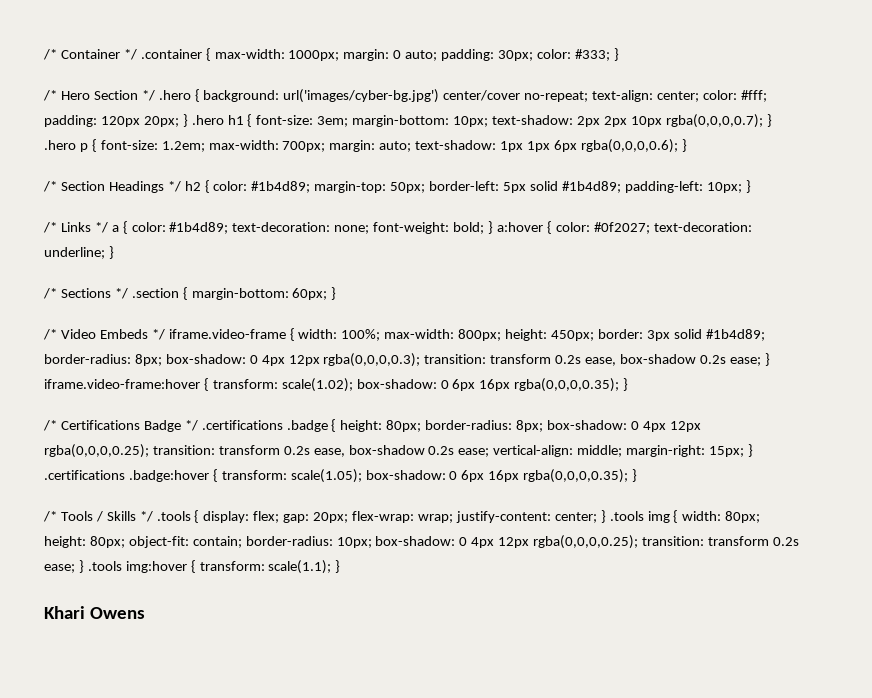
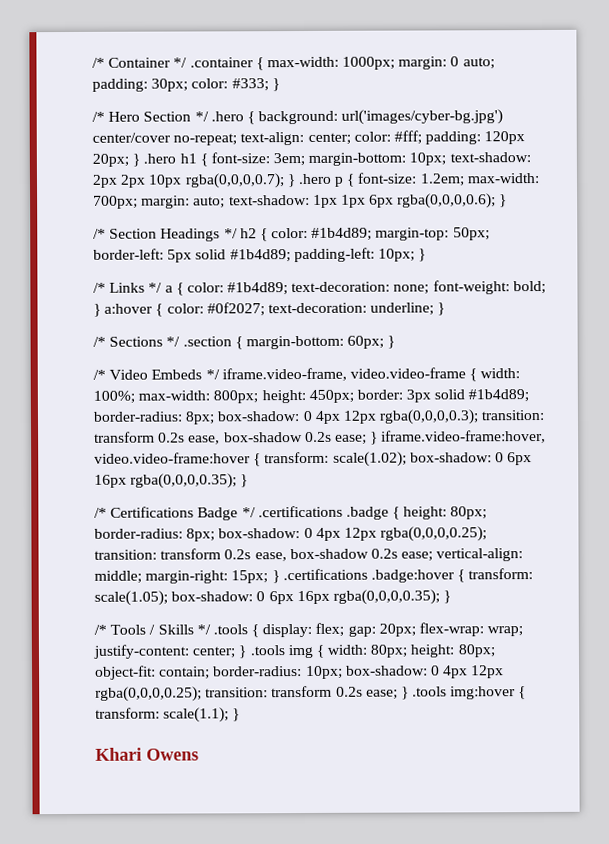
- /* Video Embeds */ iframe.video-frame { width: 100%; max-width: 800px; height: 450px; border: 3px solid #1b4d89; border-radius: 8px; box-shadow: 0 4px 12px rgba(0,0,0,0.3); transition: transform 0.2s ease, box-shadow 0.2s ease; } iframe.video-frame:hover { transform: scale(1.02); box-shadow: 0 6px 16px rgba(0,0,0,0.35); }
+ /* Video Embeds */ iframe.video-frame, video.video-frame { width: 100%; max-width: 800px; height: 450px; border: 3px solid #1b4d89; border-radius: 8px; box-shadow: 0 4px 12px rgba(0,0,0,0.3); transition: transform 0.2s ease, box-shadow 0.2s ease; } iframe.video-frame:hover, video.video-frame:hover { transform: scale(1.02); box-shadow: 0 6px 16px rgba(0,0,0,0.35); }

